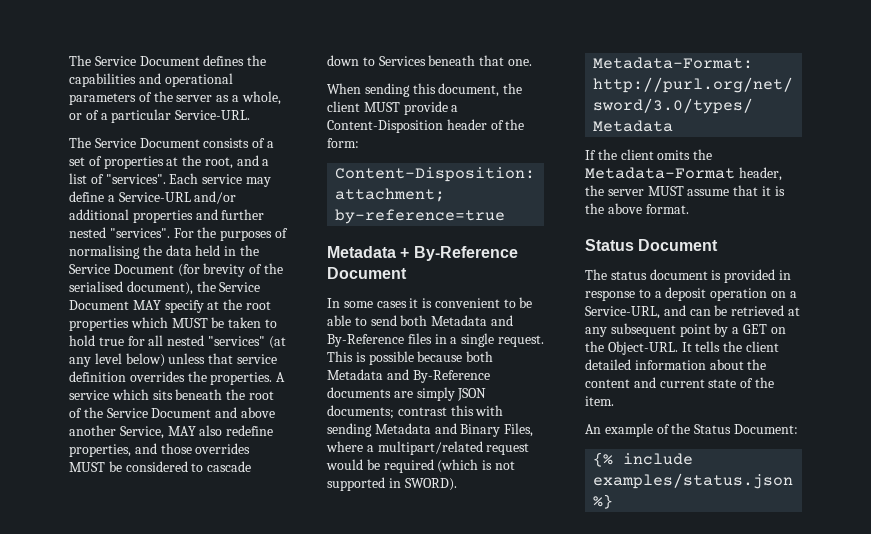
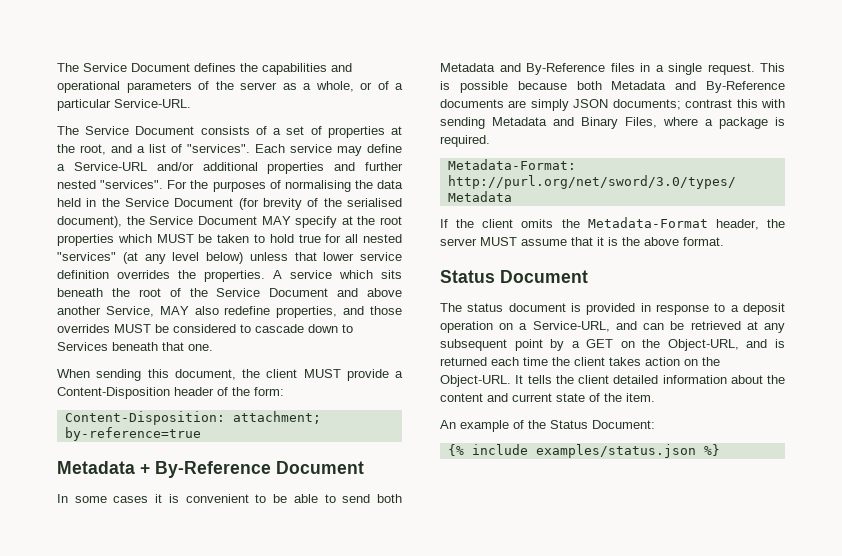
- For the purposes of normalising the data held in the Service Document (for brevity of the serialised document), the Service Document MAY specify at the root properties which MUST be taken to hold true for all nested "services" (at any level below) unless that service definition overrides the properties.
+ For the purposes of normalising the data held in the Service Document (for brevity of the serialised document), the Service Document MAY specify at the root properties which MUST be taken to hold true for all nested "services" (at any level below) unless that lower service definition overrides the properties.
- This is possible because both Metadata and By-Reference documents are simply JSON documents; contrast this with sending Metadata and Binary Files, where a multipart/related request would be required (which is not supported in SWORD).
+ This is possible because both Metadata and By-Reference documents are simply JSON documents; contrast this with sending Metadata and Binary Files, where a package is required.
- The status document is provided in response to a deposit operation on a Service-URL, and can be retrieved at any subsequent point by a GET on the Object-URL.
+ The status document is provided in response to a deposit operation on a Service-URL, and can be retrieved at any subsequent point by a GET on the Object-URL, and is returned each time the client takes action on the Object-URL.

